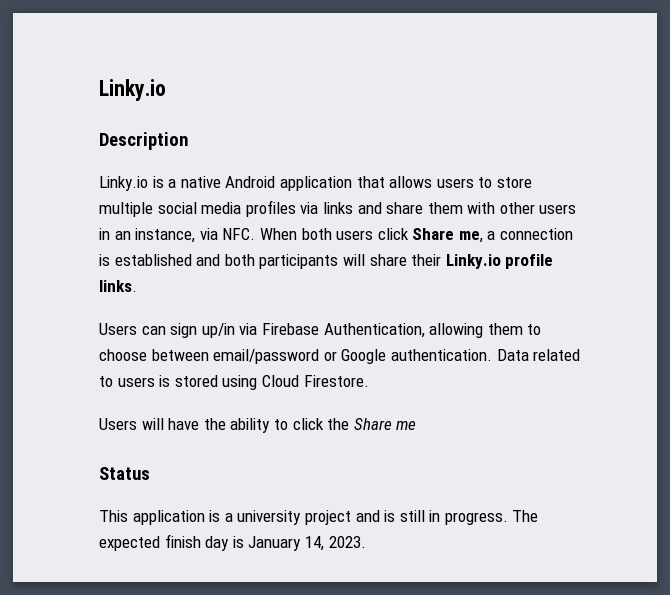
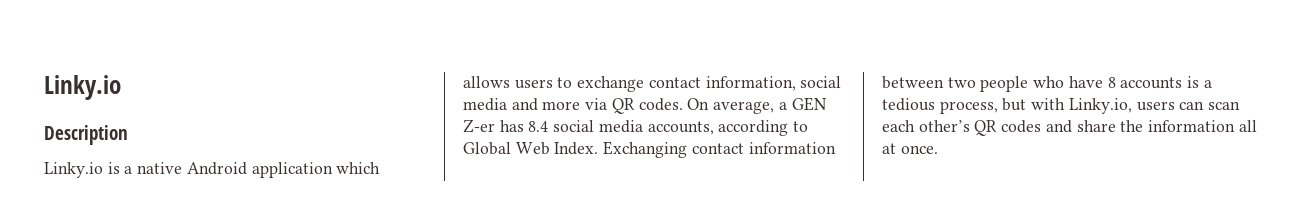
- Linky.io is a native Android application that allows users to store multiple social media profiles via links and share them with other users in an instance, via NFC. When both users click Share me, a connection is established and both participants will share their Linky.io profile links.
- Users can sign up/in via Firebase Authentication, allowing them to choose between email/password or Google authentication. Data related to users is stored using Cloud Firestore.
- Users will have the ability to click the Share me
- Status
- This application is a university project and is still in progress. The expected finish day is January 14, 2023.
+ Linky.io is a native Android application which allows users to exchange contact information, social media and more via QR codes. On average, a GEN Z-er has 8.4 social media accounts, according to Global Web Index. Exchanging contact information between two people who have 8 accounts is a tedious process, but with Linky.io, users can scan each other’s QR codes and share the information all at once.

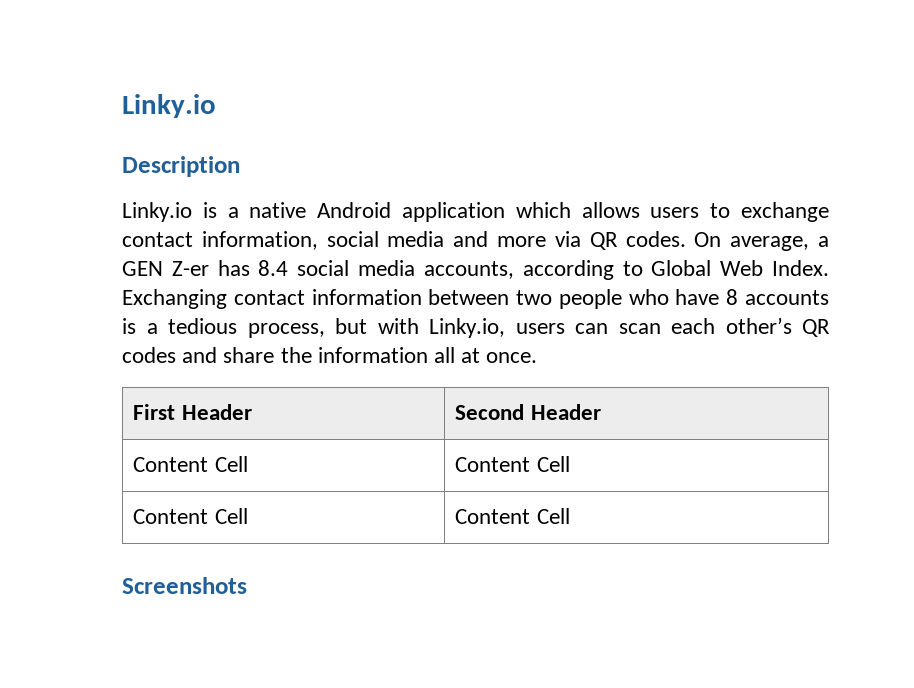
+ First Header | Second Header
+ Content Cell | Content Cell
+ Content Cell | Content Cell
+ Screenshots

